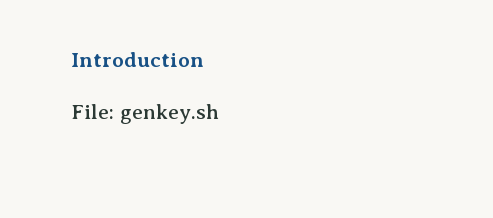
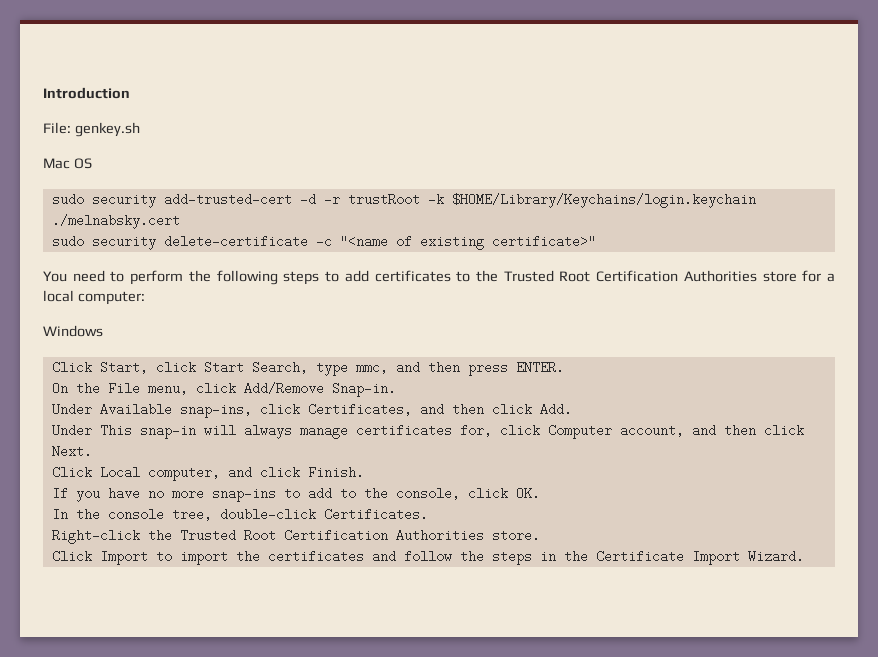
+ Mac OS
+ sudo security add-trusted-cert -d -r trustRoot -k $HOME/Library/Keychains/login.keychain ./melnabsky.cert
+ sudo security delete-certificate -c "<name of existing certificate>"
+ You need to perform the following steps to add certificates to the Trusted Root Certification Authorities store for a local computer:
+ Windows
+ Click Start, click Start Search, type mmc, and then press ENTER.
+ On the File menu, click Add/Remove Snap-in.
+ Under Available snap-ins, click Certificates, and then click Add.
+ Under This snap-in will always manage certificates for, click Computer account, and then click Next.
+ Click Local computer, and click Finish.
+ If you have no more snap-ins to add to the console, click OK.
+ In the console tree, double-click Certificates.
+ Right-click the Trusted Root Certification Authorities store.
+ Click Import to import the certificates and follow the steps in the Certificate Import Wizard.

